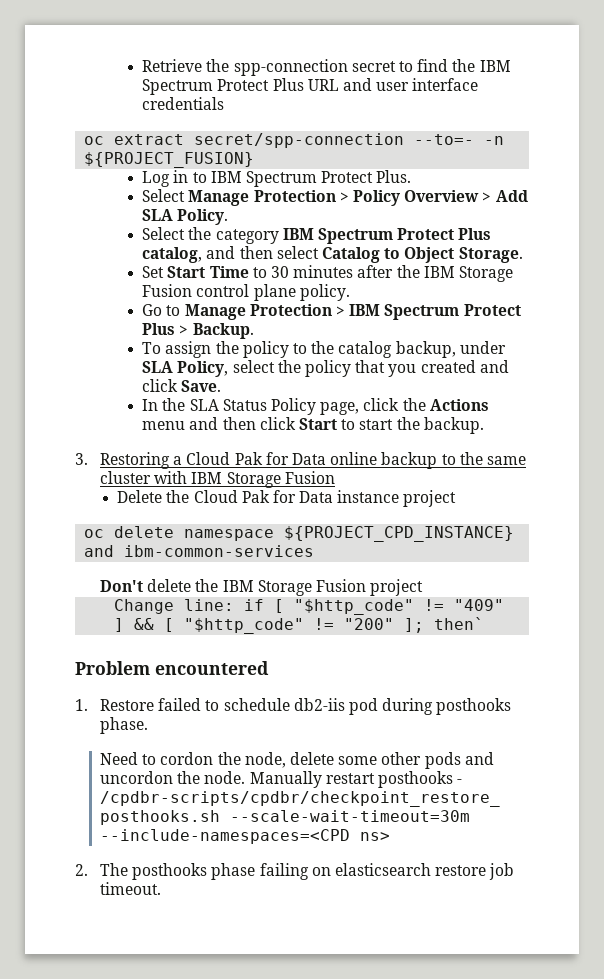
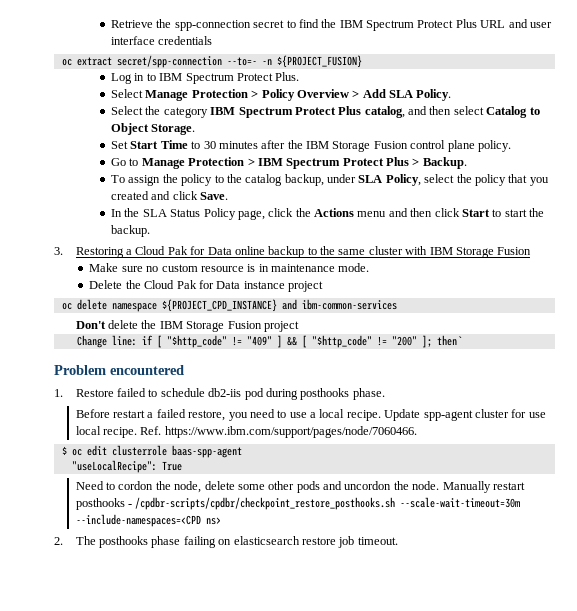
+ Make sure no custom resource is in maintenance mode.
+ Before restart a failed restore, you need to use a local recipe. Update spp-agent cluster for use local recipe. Ref. https://www.ibm.com/support/pages/node/7060466.
+ $ oc edit clusterrole baas-spp-agent
+ "useLocalRecipe": True

